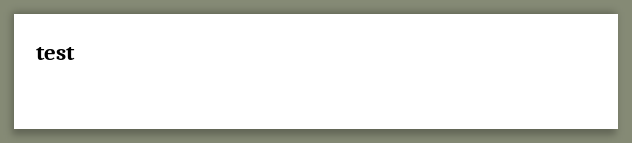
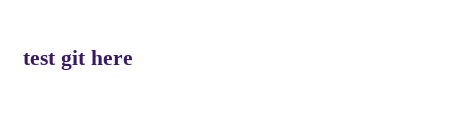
- test
+ test git here

